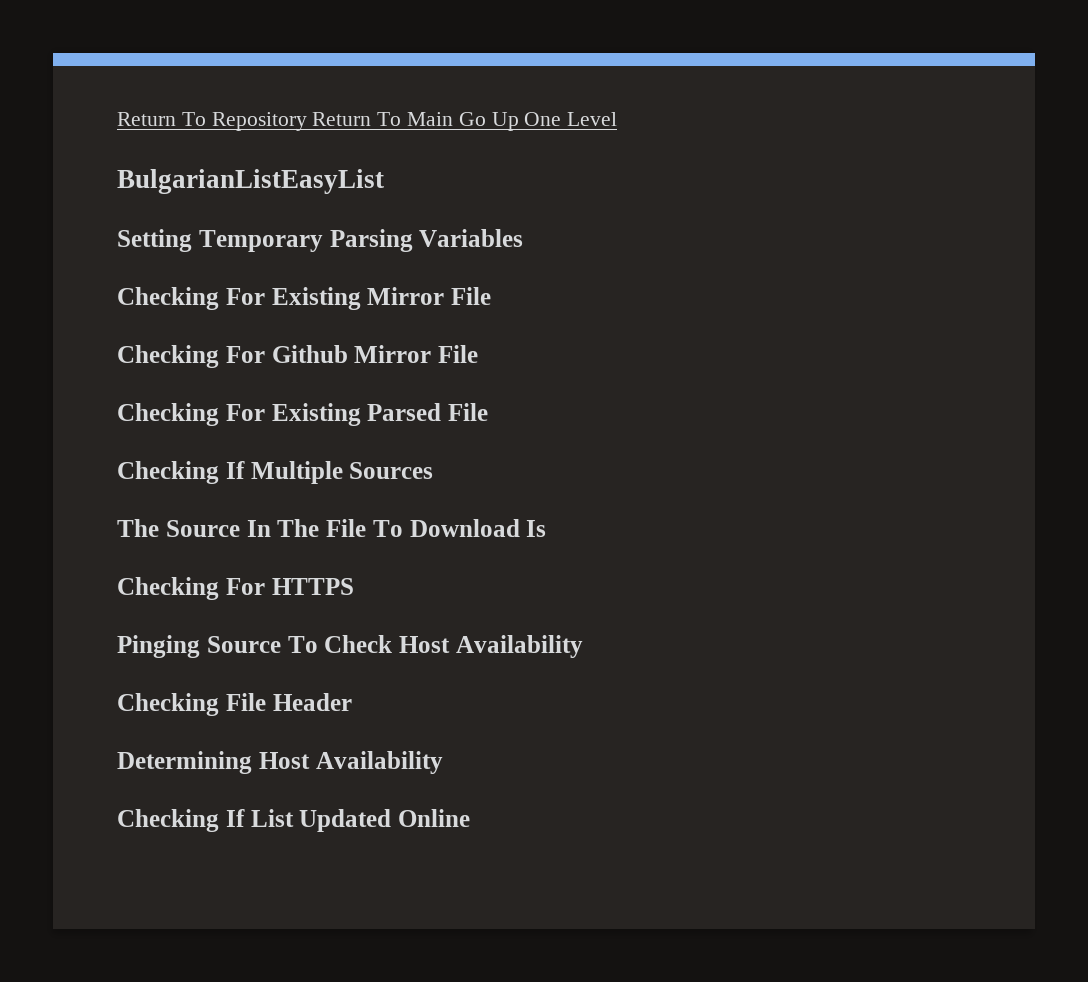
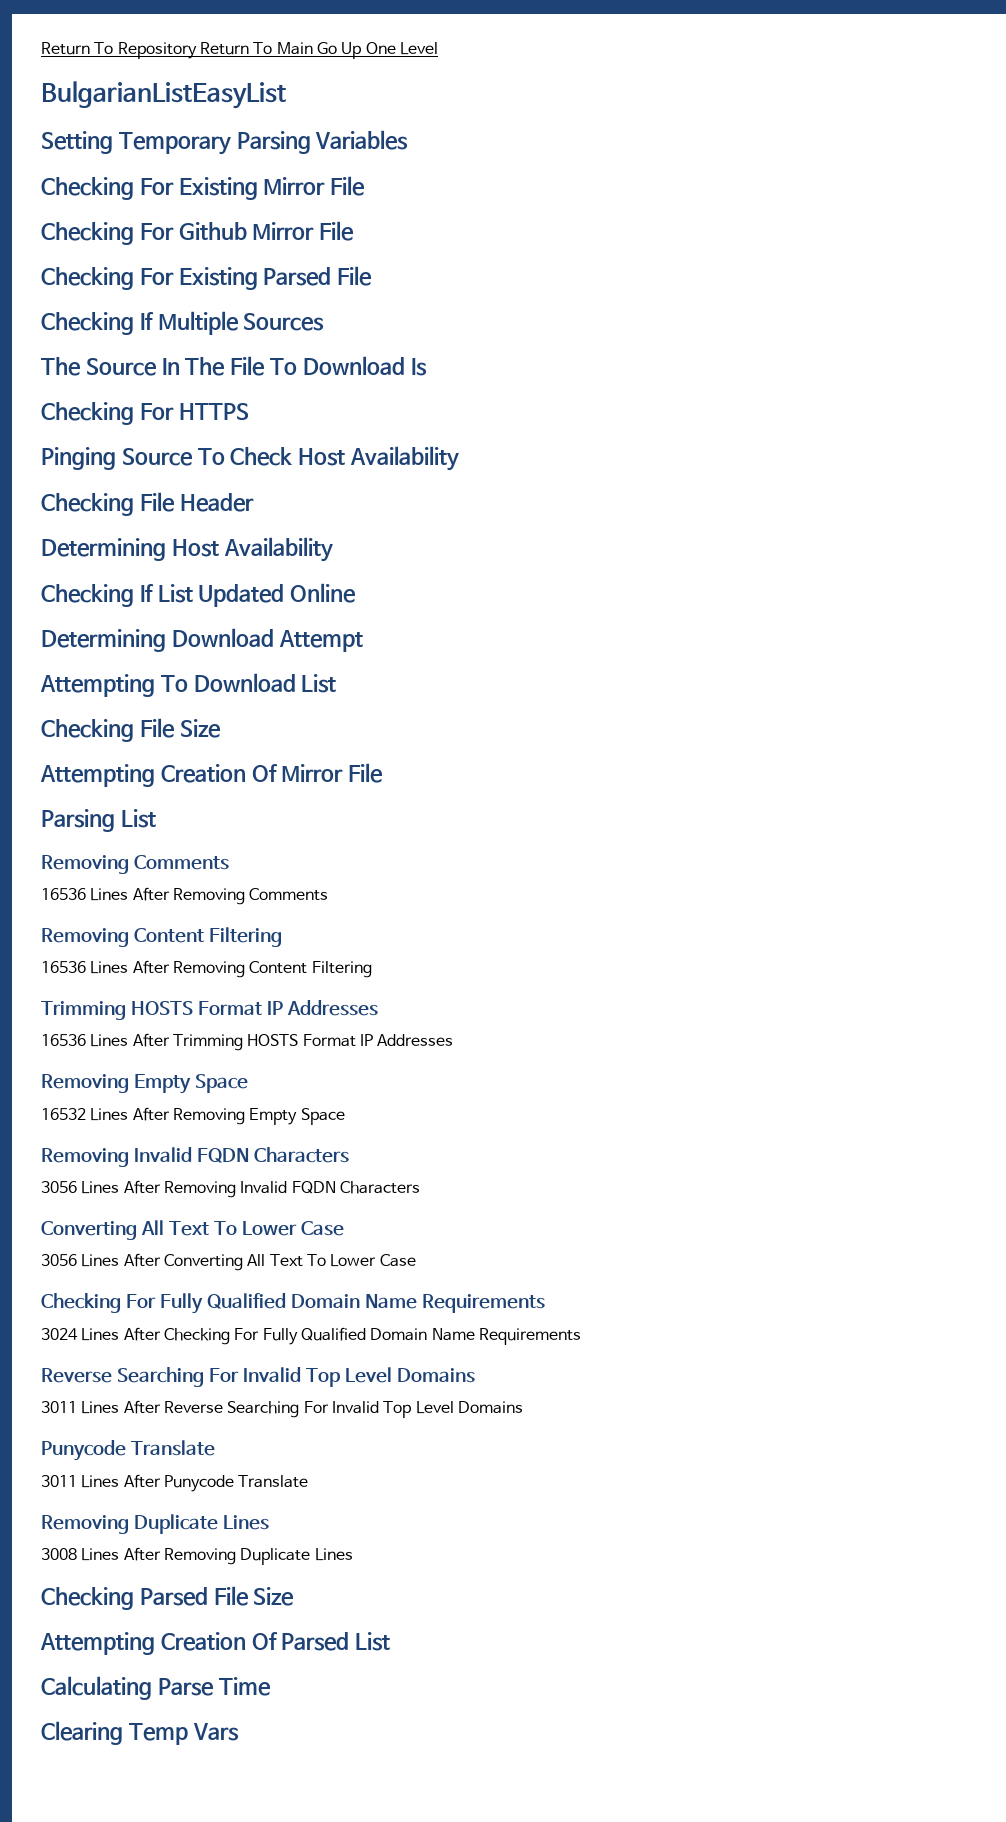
+ Determining Download Attempt
+ Attempting To Download List
+ Checking File Size
+ Attempting Creation Of Mirror File
+ Parsing List
+ Removing Comments
+ 16536 Lines After Removing Comments
+ Removing Content Filtering
+ 16536 Lines After Removing Content Filtering
+ Trimming HOSTS Format IP Addresses
+ 16536 Lines After Trimming HOSTS Format IP Addresses
+ Removing Empty Space
+ 16532 Lines After Removing Empty Space
+ Removing Invalid FQDN Characters
+ 3056 Lines After Removing Invalid FQDN Characters
+ Converting All Text To Lower Case
+ 3056 Lines After Converting All Text To Lower Case
+ Checking For Fully Qualified Domain Name Requirements
+ 3024 Lines After Checking For Fully Qualified Domain Name Requirements
+ Reverse Searching For Invalid Top Level Domains
+ 3011 Lines After Reverse Searching For Invalid Top Level Domains
+ Punycode Translate
+ 3011 Lines After Punycode Translate
+ Removing Duplicate Lines
+ 3008 Lines After Removing Duplicate Lines
+ Checking Parsed File Size
+ Attempting Creation Of Parsed List
+ Calculating Parse Time
+ Clearing Temp Vars

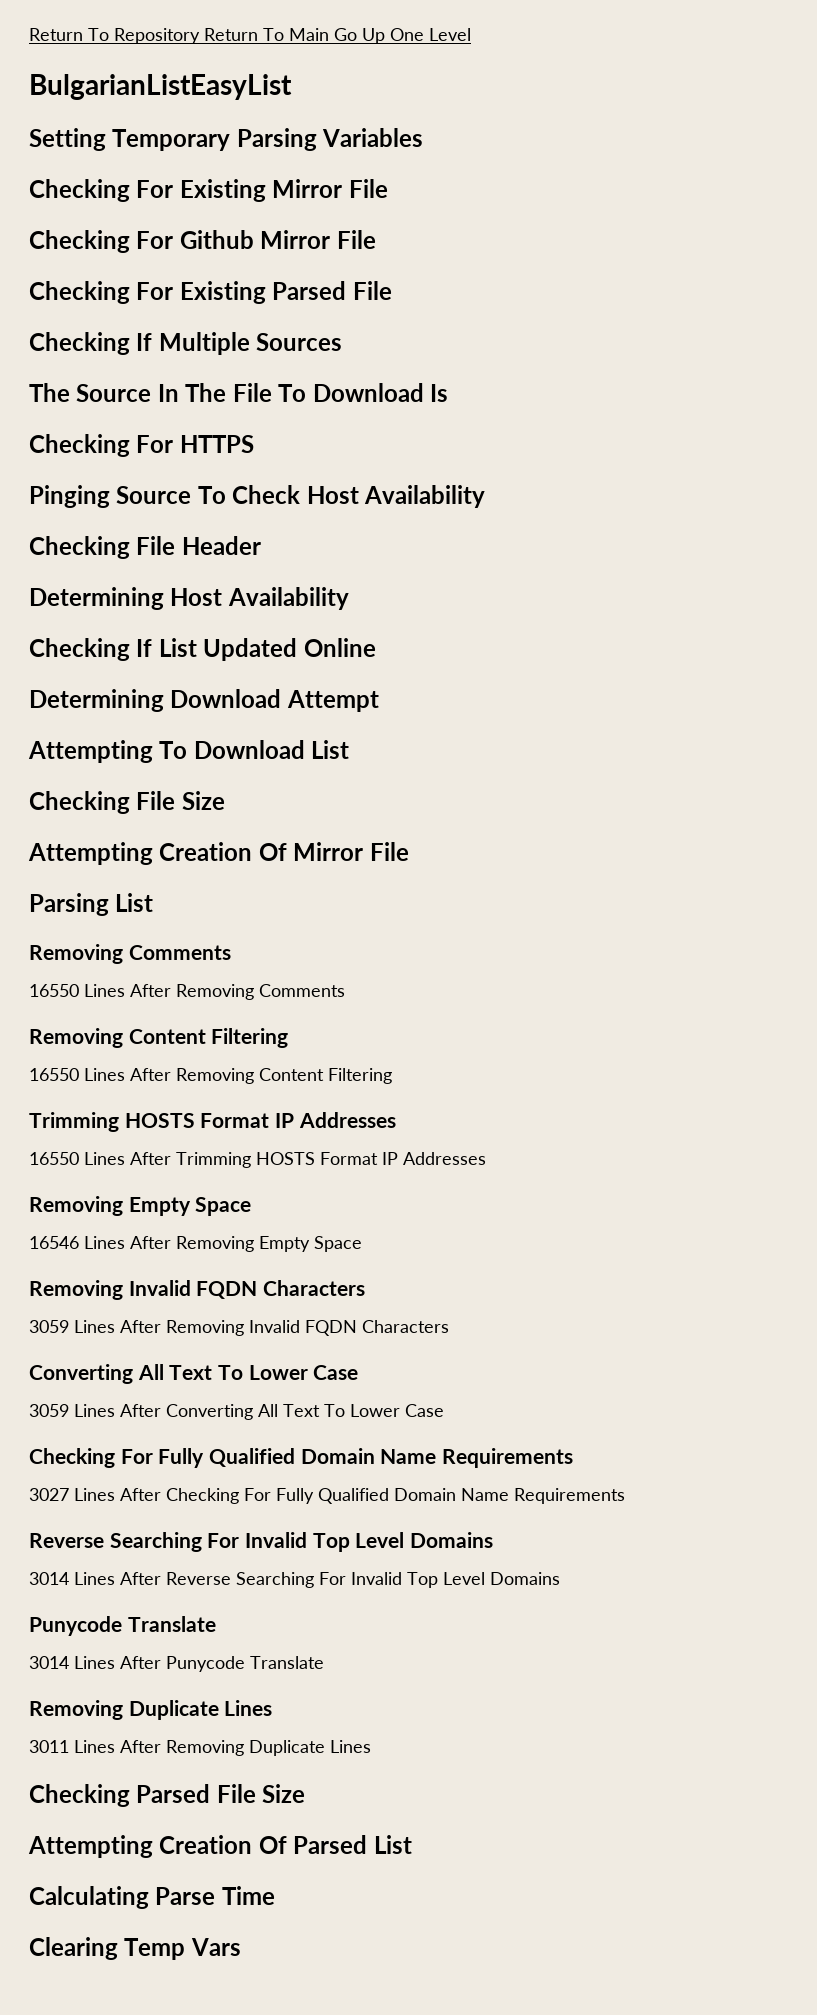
- 16536 Lines After Removing Comments
+ 16550 Lines After Removing Comments
- 16536 Lines After Removing Content Filtering
+ 16550 Lines After Removing Content Filtering
- 16536 Lines After Trimming HOSTS Format IP Addresses
+ 16550 Lines After Trimming HOSTS Format IP Addresses
- 16532 Lines After Removing Empty Space
+ 16546 Lines After Removing Empty Space
- 3056 Lines After Removing Invalid FQDN Characters
+ 3059 Lines After Removing Invalid FQDN Characters
- 3056 Lines After Converting All Text To Lower Case
+ 3059 Lines After Converting All Text To Lower Case
- 3024 Lines After Checking For Fully Qualified Domain Name Requirements
+ 3027 Lines After Checking For Fully Qualified Domain Name Requirements
- 3011 Lines After Reverse Searching For Invalid Top Level Domains
+ 3014 Lines After Reverse Searching For Invalid Top Level Domains
- 3011 Lines After Punycode Translate
+ 3014 Lines After Punycode Translate
- 3008 Lines After Removing Duplicate Lines
+ 3011 Lines After Removing Duplicate Lines

